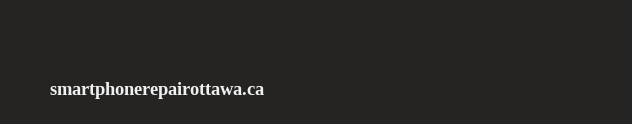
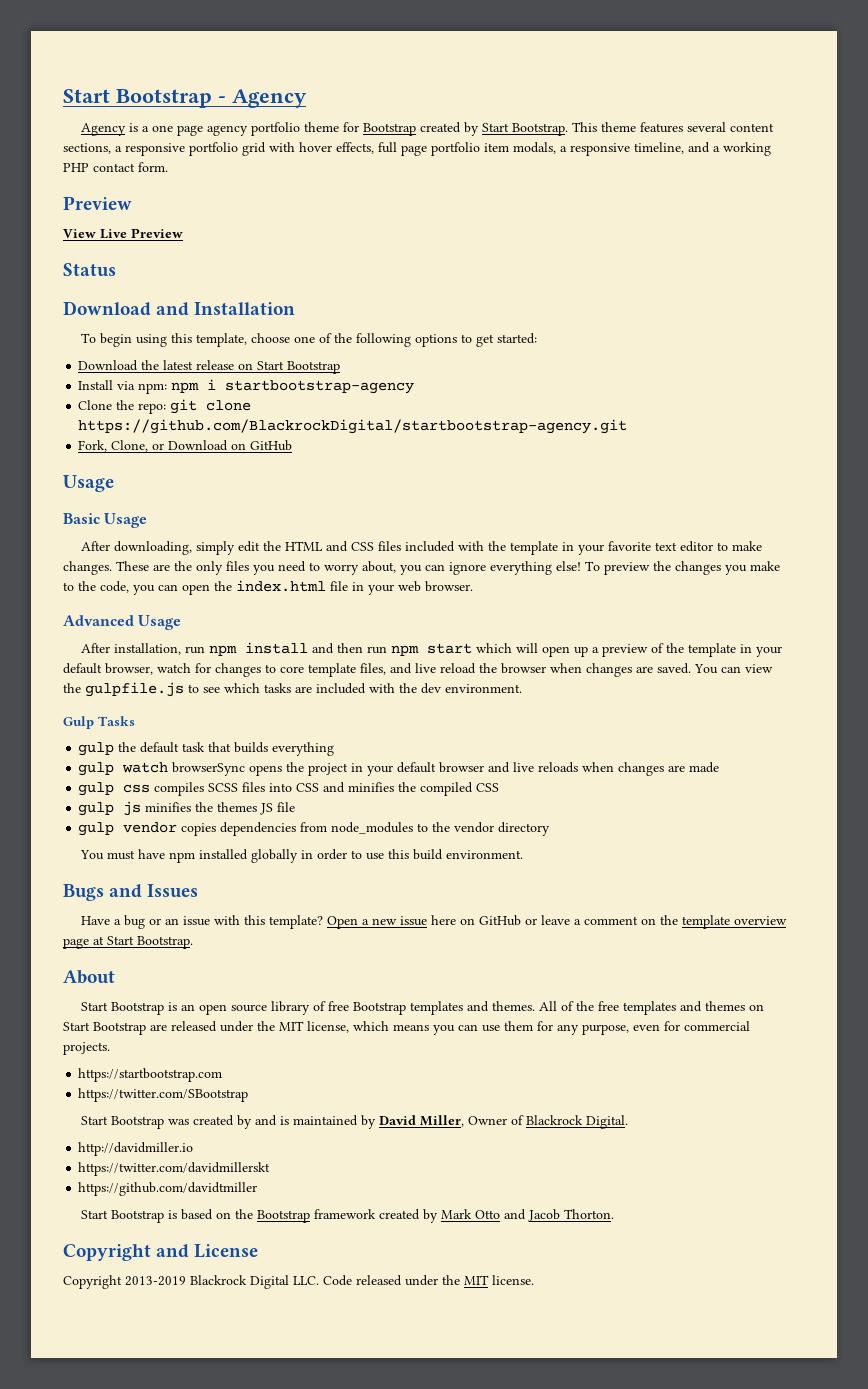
- smartphonerepairottawa.ca
+ Start Bootstrap - Agency
+ Agency is a one page agency portfolio theme for Bootstrap created by Start Bootstrap. This theme features several content sections, a responsive portfolio grid with hover effects, full page portfolio item modals, a responsive timeline, and a working PHP contact form.
+ Preview
+ View Live Preview
+ Status
+ Download and Installation
+ To begin using this template, choose one of the following options to get started:
+ Download the latest release on Start Bootstrap
+ Install via npm: npm i startbootstrap-agency
+ Clone the repo: git clone https://github.com/BlackrockDigital/startbootstrap-agency.git
+ Fork, Clone, or Download on GitHub
+ Usage
+ Basic Usage
+ After downloading, simply edit the HTML and CSS files included with the template in your favorite text editor to make changes. These are the only files you need to worry about, you can ignore everything else! To preview the changes you make to the code, you can open the index.html file in your web browser.
+ Advanced Usage
+ After installation, run npm install and then run npm start which will open up a preview of the template in your default browser, watch for changes to core template files, and live reload the browser when changes are saved. You can view the gulpfile.js to see which tasks are included with the dev environment.
+ Gulp Tasks
+ gulp the default task that builds everything
+ gulp watch browserSync opens the project in your default browser and live reloads when changes are made
+ gulp css compiles SCSS files into CSS and minifies the compiled CSS
+ gulp js minifies the themes JS file
+ gulp vendor copies dependencies from node_modules to the vendor directory
+ You must have npm installed globally in order to use this build environment.
+ Bugs and Issues
+ Have a bug or an issue with this template? Open a new issue here on GitHub or leave a comment on the template overview page at Start Bootstrap.
+ About
+ Start Bootstrap is an open source library of free Bootstrap templates and themes. All of the free templates and themes on Start Bootstrap are released under the MIT license, which means you can use them for any purpose, even for commercial projects.
+ https://startbootstrap.com
+ https://twitter.com/SBootstrap
+ Start Bootstrap was created by and is maintained by David Miller, Owner of Blackrock Digital.
+ http://davidmiller.io
+ https://twitter.com/davidmillerskt
+ https://github.com/davidtmiller
+ Start Bootstrap is based on the Bootstrap framework created by Mark Otto and Jacob Thorton.
+ Copyright and License
+ Copyright 2013-2019 Blackrock Digital LLC. Code released under the MIT license.

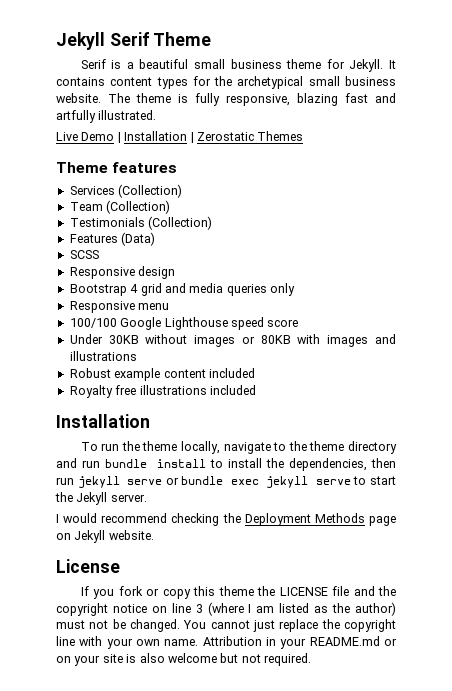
- Start Bootstrap - Agency
- Agency is a one page agency portfolio theme for Bootstrap created by Start Bootstrap. This theme features several content sections, a responsive portfolio grid with hover effects, full page portfolio item modals, a responsive timeline, and a working PHP contact form.
- Preview
- View Live Preview
- Status
- Download and Installation
- To begin using this template, choose one of the following options to get started:
- Download the latest release on Start Bootstrap
- Install via npm: npm i startbootstrap-agency
- Clone the repo: git clone https://github.com/BlackrockDigital/startbootstrap-agency.git
- Fork, Clone, or Download on GitHub
- Usage
- Basic Usage
- After downloading, simply edit the HTML and CSS files included with the template in your favorite text editor to make changes. These are the only files you need to worry about, you can ignore everything else! To preview the changes you make to the code, you can open the index.html file in your web browser.
- Advanced Usage
- After installation, run npm install and then run npm start which will open up a preview of the template in your default browser, watch for changes to core template files, and live reload the browser when changes are saved. You can view the gulpfile.js to see which tasks are included with the dev environment.
- Gulp Tasks
- gulp the default task that builds everything
- gulp watch browserSync opens the project in your default browser and live reloads when changes are made
- gulp css compiles SCSS files into CSS and minifies the compiled CSS
- gulp js minifies the themes JS file
- gulp vendor copies dependencies from node_modules to the vendor directory
- You must have npm installed globally in order to use this build environment.
- Bugs and Issues
- Have a bug or an issue with this template? Open a new issue here on GitHub or leave a comment on the template overview page at Start Bootstrap.
- About
- Start Bootstrap is an open source library of free Bootstrap templates and themes. All of the free templates and themes on Start Bootstrap are released under the MIT license, which means you can use them for any purpose, even for commercial projects.
- https://startbootstrap.com
- https://twitter.com/SBootstrap
- Start Bootstrap was created by and is maintained by David Miller, Owner of Blackrock Digital.
- http://davidmiller.io
- https://twitter.com/davidmillerskt
- https://github.com/davidtmiller
- Start Bootstrap is based on the Bootstrap framework created by Mark Otto and Jacob Thorton.
- Copyright and License
- Copyright 2013-2019 Blackrock Digital LLC. Code released under the MIT license.
+ Jekyll Serif Theme
+ Serif is a beautiful small business theme for Jekyll. It contains content types for the archetypical small business website. The theme is fully responsive, blazing fast and artfully illustrated.
+ Live Demo | Installation | Zerostatic Themes
+ Theme features
+ Services (Collection)
+ Team (Collection)
+ Testimonials (Collection)
+ Features (Data)
+ SCSS
+ Responsive design
+ Bootstrap 4 grid and media queries only
+ Responsive menu
+ 100/100 Google Lighthouse speed score
+ Under 30KB without images or 80KB with images and illustrations
+ Robust example content included
+ Royalty free illustrations included
+ Installation
+ To run the theme locally, navigate to the theme directory and run bundle install to install the dependencies, then run jekyll serve or bundle exec jekyll serve to start the Jekyll server.
+ I would recommend checking the Deployment Methods page on Jekyll website.
+ License
+ If you fork or copy this theme the LICENSE file and the copyright notice on line 3 (where I am listed as the author) must not be changed. You cannot just replace the copyright line with your own name. Attribution in your README.md or on your site is also welcome but not required.

